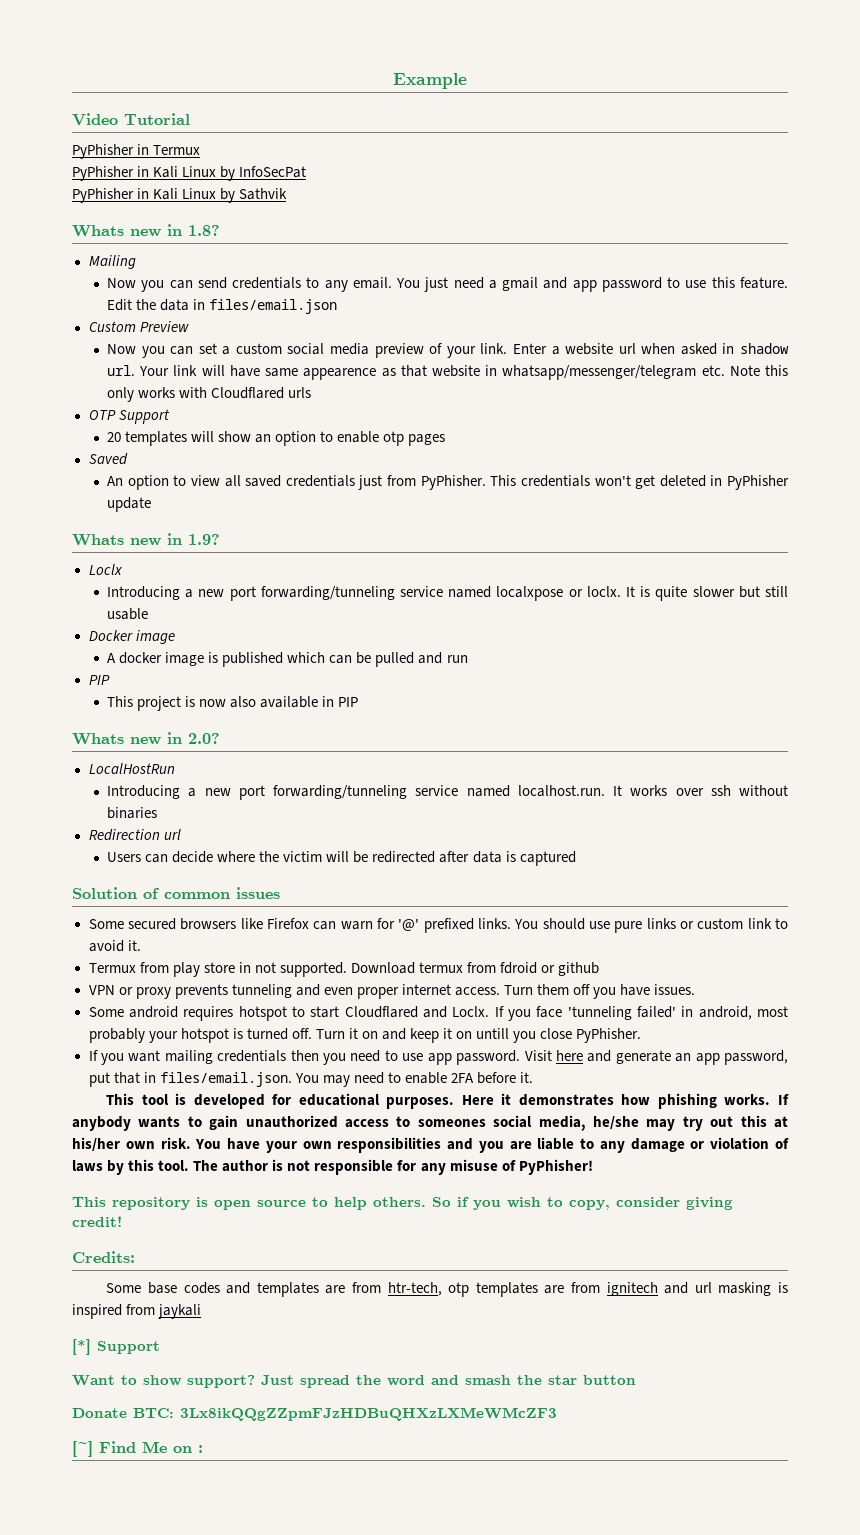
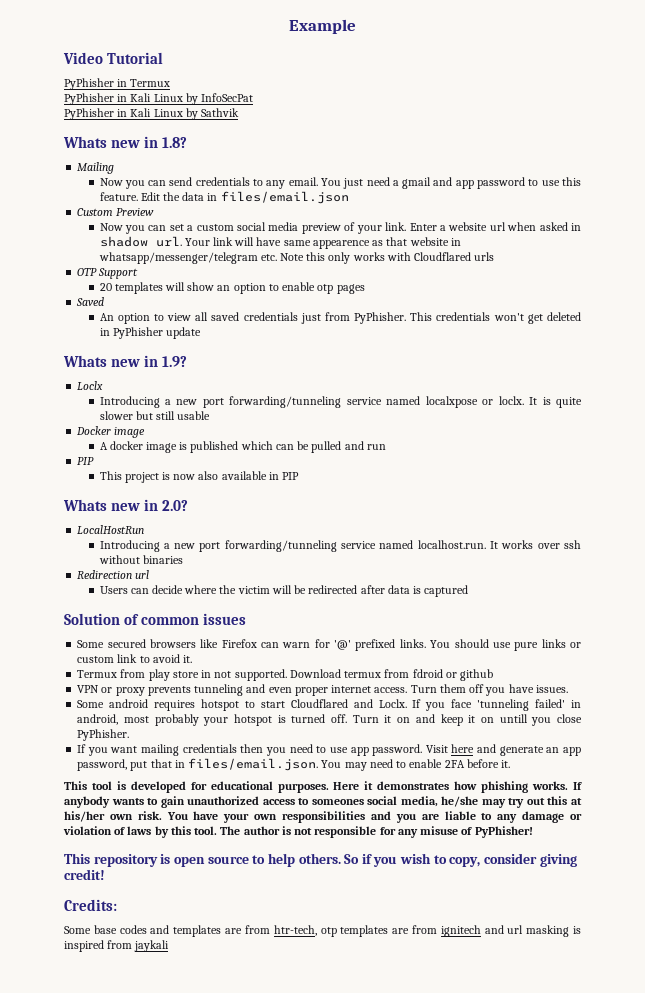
- [*] Support
- Want to show support? Just spread the word and smash the star button
- Donate BTC: 3Lx8ikQQgZZpmFJzHDBuQHXzLXMeWMcZF3
- [~] Find Me on :

